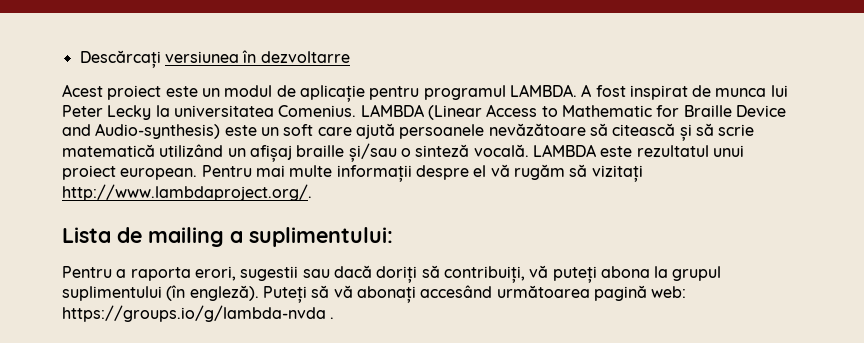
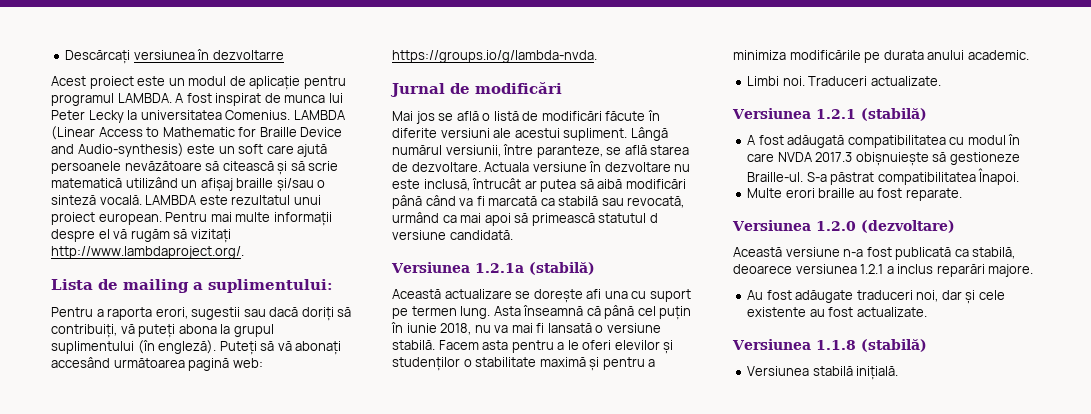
- Puteți să vă abonați accesând următoarea pagină web: https://groups.io/g/lambda-nvda .
+ Puteți să vă abonați accesând următoarea pagină web: https://groups.io/g/lambda-nvda.
+ Jurnal de modificări
+ Mai jos se află o listă de modificări făcute în diferite versiuni ale acestui supliment. Lângă numărul versiunii, între paranteze, se află starea de dezvoltare. Actuala versiune în dezvoltare nu este inclusă, întrucât ar putea să aibă modificări până când va fi marcată ca stabilă sau revocată, urmând ca mai apoi să primească statutul d versiune candidată.
+ Versiunea 1.2.1a (stabilă)
+ Această actualizare se dorește afi una cu suport pe termen lung. Asta înseamnă că până cel puțin în iunie 2018, nu va mai fi lansată o versiune stabilă. Facem asta pentru a le oferi elevilor și studenților o stabilitate maximă și pentru a minimiza modificările pe durata anului academic.
+ Limbi noi. Traduceri actualizate.
+ Versiunea 1.2.1 (stabilă)
+ A fost adăugată compatibilitatea cu modul în care NVDA 2017.3 obișnuiește să gestioneze Braille-ul. S-a păstrat compatibilitatea Înapoi.
+ Multe erori braille au fost reparate.
+ Versiunea 1.2.0 (dezvoltare)
+ Această versiune n-a fost publicată ca stabilă, deoarece versiunea 1.2.1 a inclus reparări majore.
+ Au fost adăugate traduceri noi, dar și cele existente au fost actualizate.
+ Versiunea 1.1.8 (stabilă)
+ Versiunea stabilă inițială.

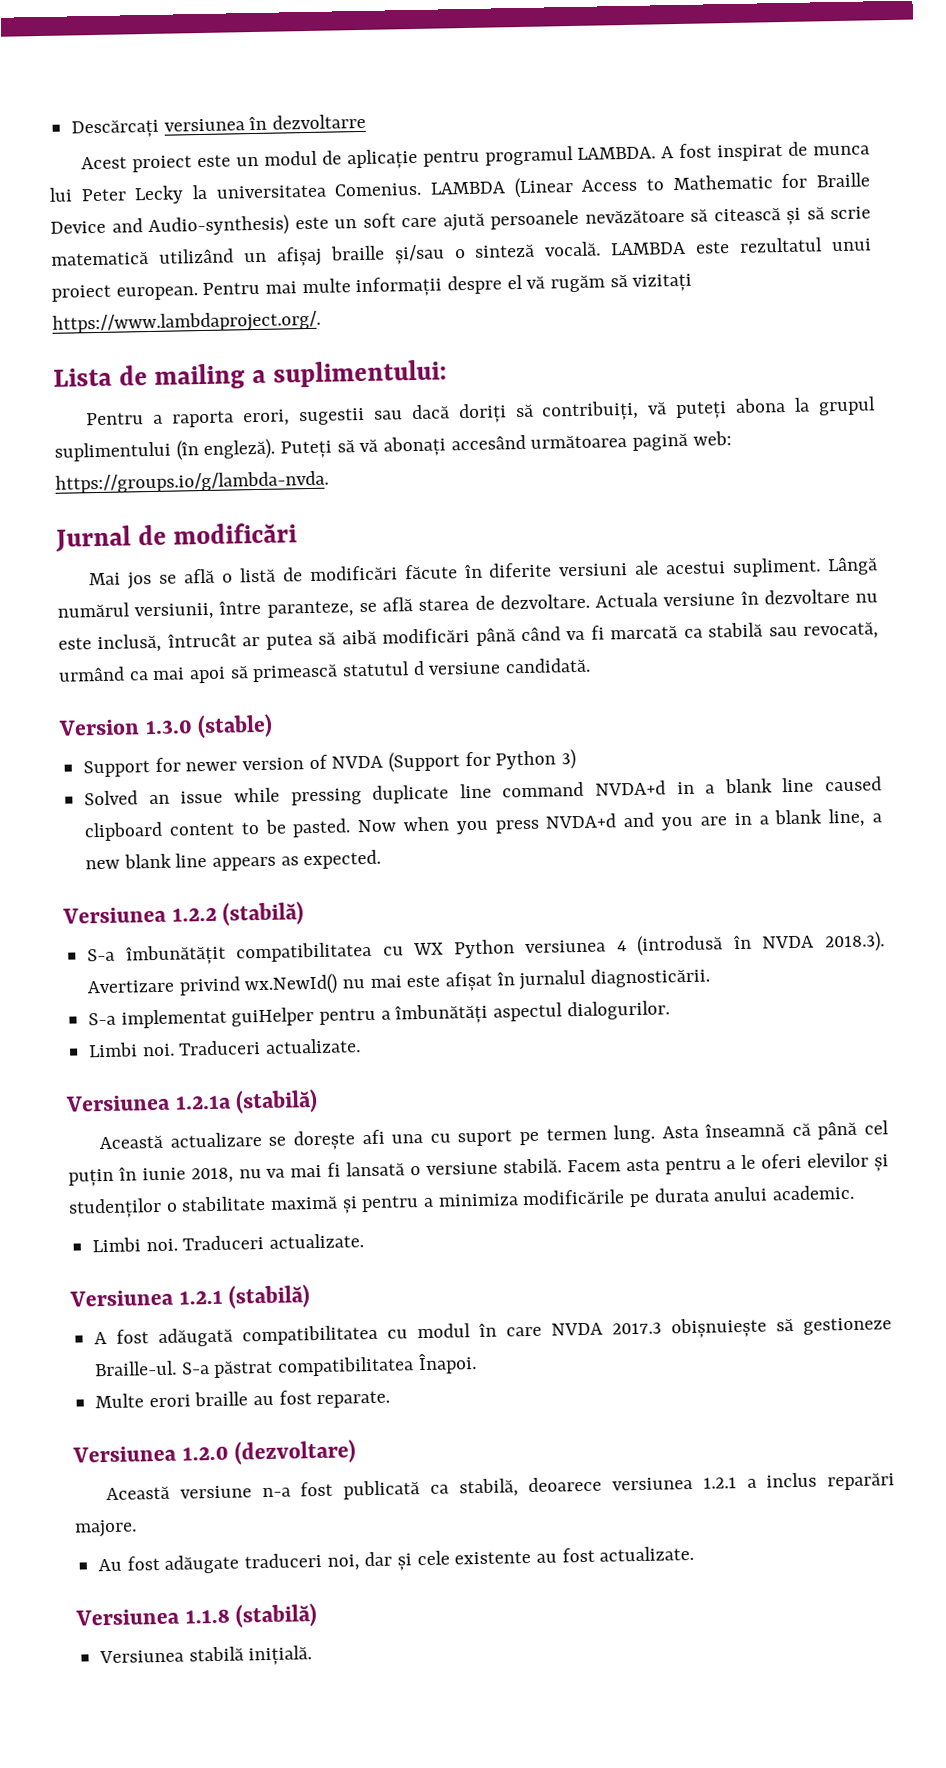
- Pentru mai multe informații despre el vă rugăm să vizitați http://www.lambdaproject.org/.
+ Pentru mai multe informații despre el vă rugăm să vizitați https://www.lambdaproject.org/.
+ Version 1.3.0 (stable)
+ Support for newer version of NVDA (Support for Python 3)
+ Solved an issue while pressing duplicate line command NVDA+d in a blank line caused clipboard content to be pasted. Now when you press NVDA+d and you are in a blank line, a new blank line appears as expected.
+ Versiunea 1.2.2 (stabilă)
+ S-a îmbunătățit compatibilitatea cu WX Python versiunea 4 (introdusă în NVDA 2018.3). Avertizare privind wx.NewId() nu mai este afișat în jurnalul diagnosticării.
+ S-a implementat guiHelper pentru a îmbunătăți aspectul dialogurilor.
+ Limbi noi. Traduceri actualizate.

